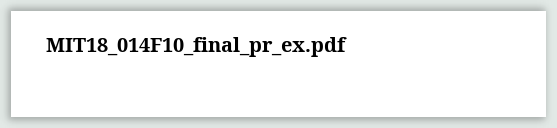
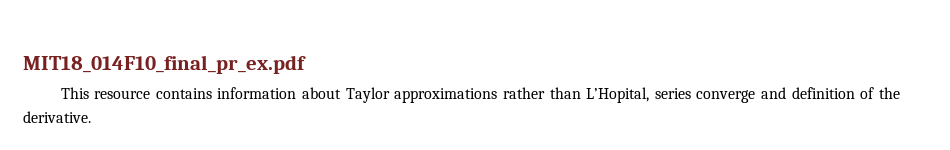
+ This resource contains information about Taylor approximations rather than L’Hopital, series converge and definition of the derivative.

